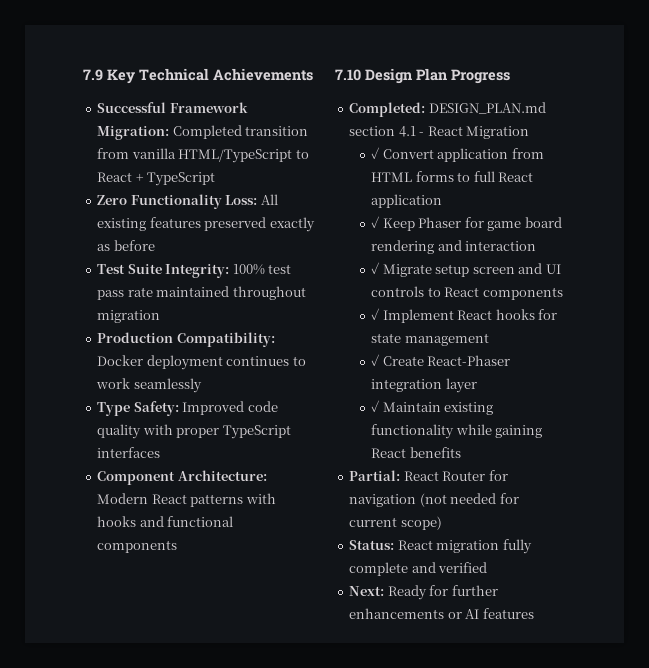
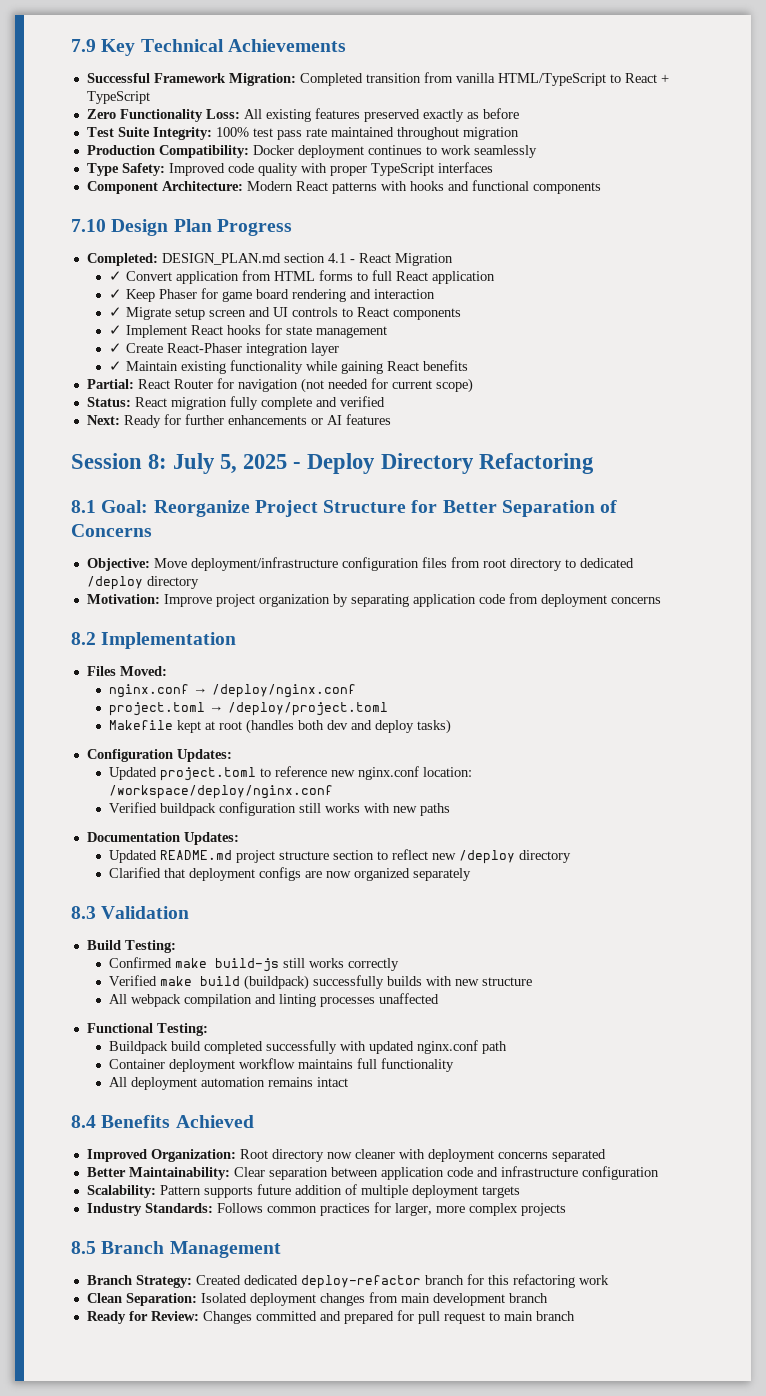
+ Session 8: July 5, 2025 - Deploy Directory Refactoring
+ 8.1 Goal: Reorganize Project Structure for Better Separation of Concerns
+ Objective: Move deployment/infrastructure configuration files from root directory to dedicated /deploy directory
+ Motivation: Improve project organization by separating application code from deployment concerns
+ 8.2 Implementation
+ Files Moved:
+ nginx.conf → /deploy/nginx.conf
+ project.toml → /deploy/project.toml
+ Makefile kept at root (handles both dev and deploy tasks)
+ Configuration Updates:
+ Updated project.toml to reference new nginx.conf location: /workspace/deploy/nginx.conf
+ Verified buildpack configuration still works with new paths
+ Documentation Updates:
+ Updated README.md project structure section to reflect new /deploy directory
+ Clarified that deployment configs are now organized separately
+ 8.3 Validation
+ Build Testing:
+ Confirmed make build-js still works correctly
+ Verified make build (buildpack) successfully builds with new structure
+ All webpack compilation and linting processes unaffected
+ Functional Testing:
+ Buildpack build completed successfully with updated nginx.conf path
+ Container deployment workflow maintains full functionality
+ All deployment automation remains intact
+ 8.4 Benefits Achieved
+ Improved Organization: Root directory now cleaner with deployment concerns separated
+ Better Maintainability: Clear separation between application code and infrastructure configuration
+ Scalability: Pattern supports future addition of multiple deployment targets
+ Industry Standards: Follows common practices for larger, more complex projects
+ 8.5 Branch Management
+ Branch Strategy: Created dedicated deploy-refactor branch for this refactoring work
+ Clean Separation: Isolated deployment changes from main development branch
+ Ready for Review: Changes committed and prepared for pull request to main branch

